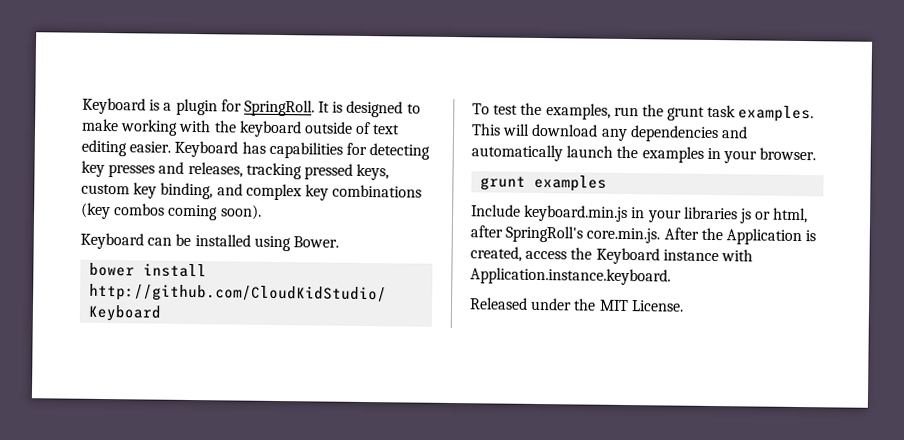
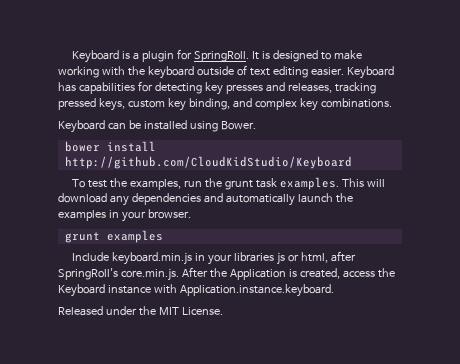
- Keyboard has capabilities for detecting key presses and releases, tracking pressed keys, custom key binding, and complex key combinations (key combos coming soon).
+ Keyboard has capabilities for detecting key presses and releases, tracking pressed keys, custom key binding, and complex key combinations.

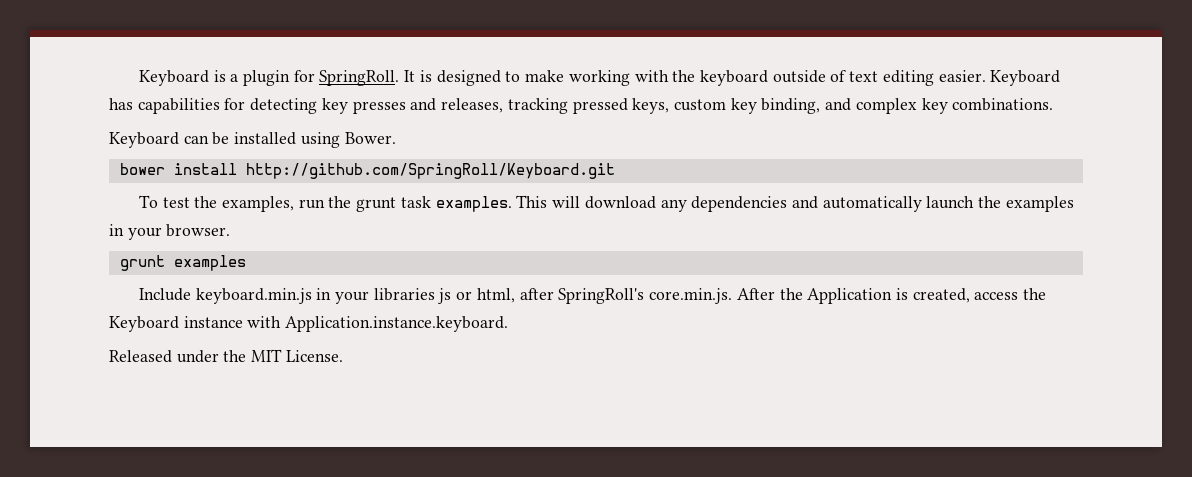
- bower install http://github.com/CloudKidStudio/Keyboard
+ bower install http://github.com/SpringRoll/Keyboard.git

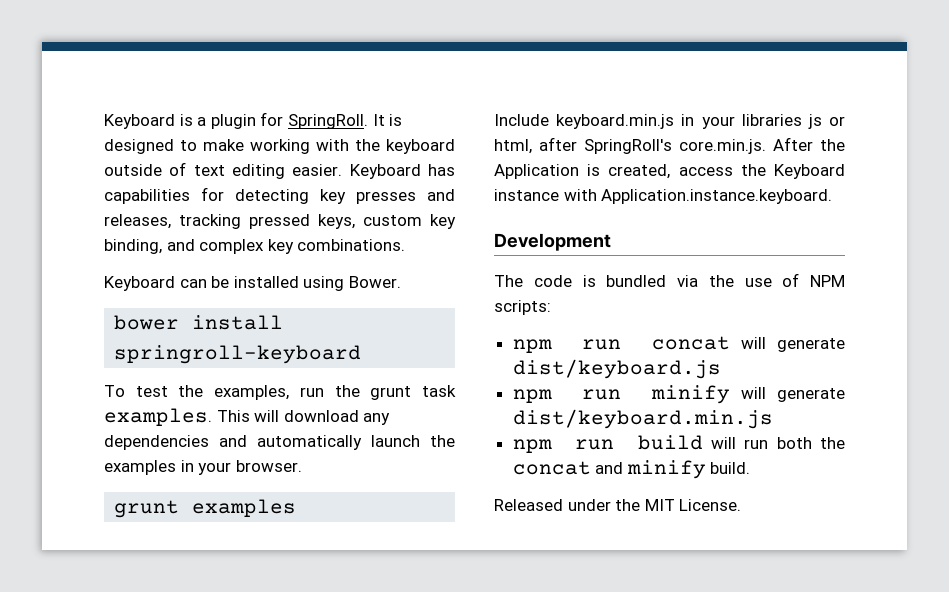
- bower install http://github.com/SpringRoll/Keyboard.git
+ bower install springroll-keyboard
+ Development
+ The code is bundled via the use of NPM scripts:
+ npm run concat will generate dist/keyboard.js
+ npm run minify will generate dist/keyboard.min.js
+ npm run build will run both the concat and minify build.

